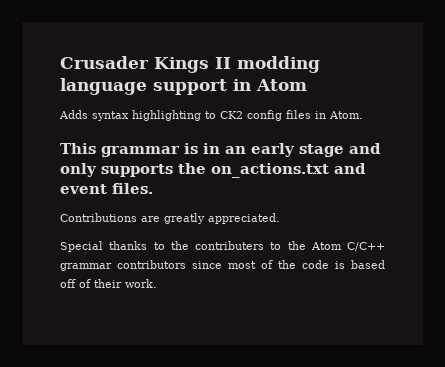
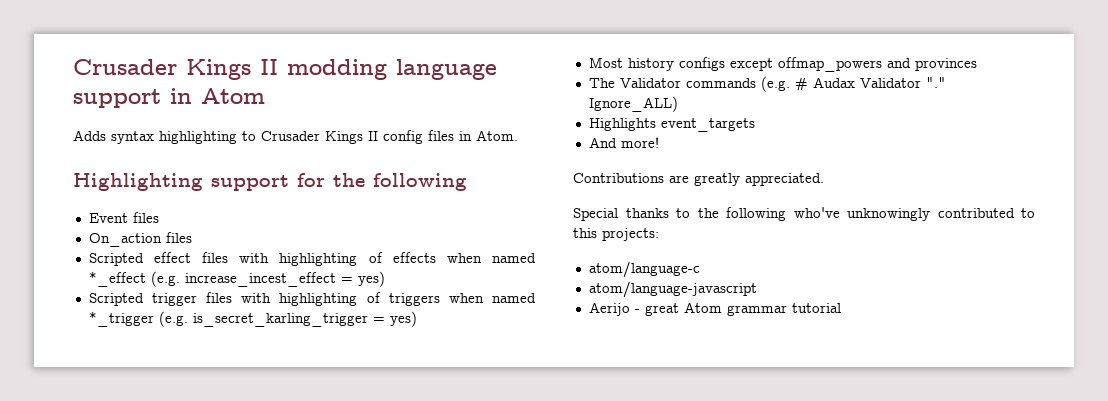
- Adds syntax highlighting to CK2 config files in Atom.
+ Adds syntax highlighting to Crusader Kings II config files in Atom.
- This grammar is in an early stage and only supports the on_actions.txt and event files.
+ Highlighting support for the following
+ Event files
+ On_action files
+ Scripted effect files with highlighting of effects when named *_effect (e.g. increase_incest_effect = yes)
+ Scripted trigger files with highlighting of triggers when named *_trigger (e.g. is_secret_karling_trigger = yes)
+ Most history configs except offmap_powers and provinces
+ The Validator commands (e.g. # Audax Validator "." Ignore_ALL)
+ Highlights event_targets
+ And more!
- Special thanks to the contributers to the Atom C/C++ grammar contributors since most of the code is based off of their work.
+ Special thanks to the following who've unknowingly contributed to this projects:
+ atom/language-c
+ atom/language-javascript
+ Aerijo - great Atom grammar tutorial

